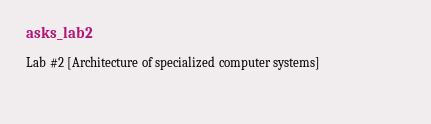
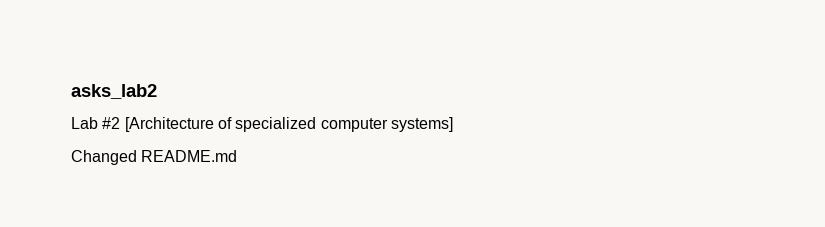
+ Changed README.md

